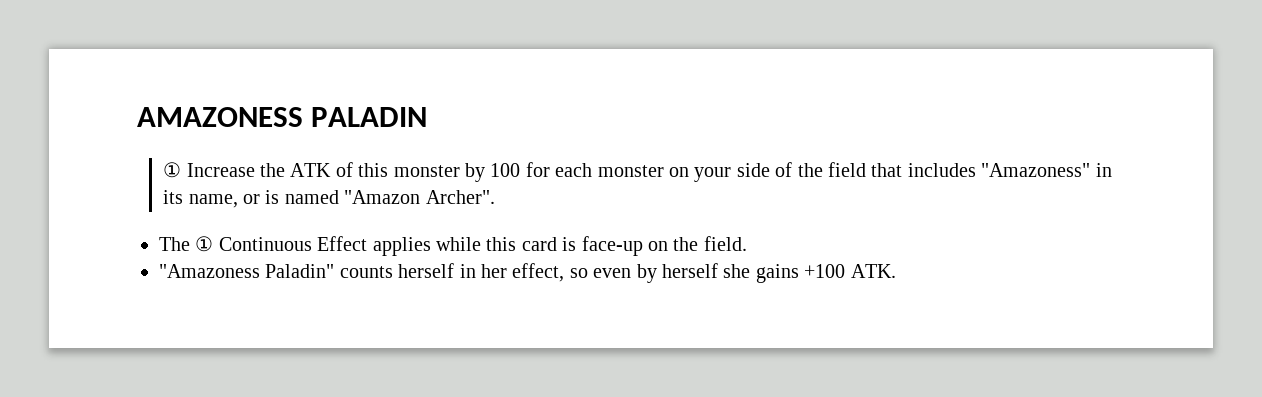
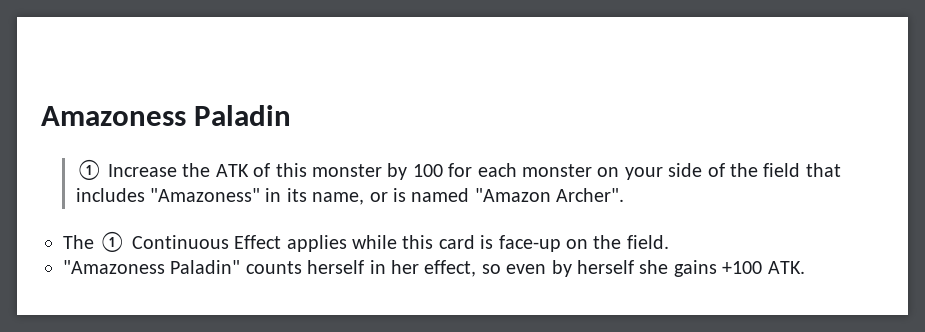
- AMAZONESS PALADIN
+ Amazoness Paladin

